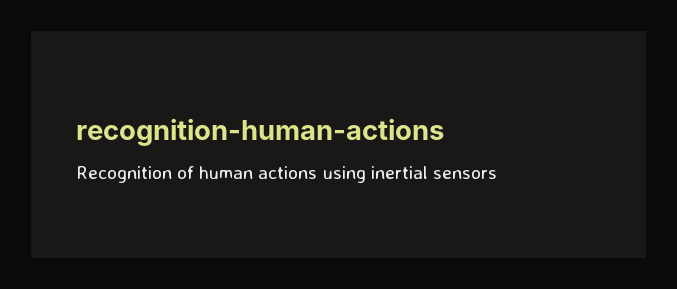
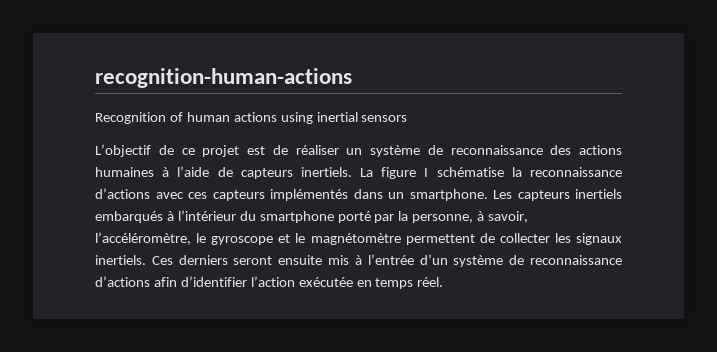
+ L’objectif de ce projet est de réaliser un système de reconnaissance des actions humaines à l’aide de capteurs inertiels. La figure I schématise la reconnaissance d’actions avec ces capteurs implémentés dans un smartphone. Les capteurs inertiels embarqués à l’intérieur du smartphone porté par la personne, à savoir, l’accéléromètre, le gyroscope et le magnétomètre permettent de collecter les signaux inertiels. Ces derniers seront ensuite mis à l’entrée d’un système de reconnaissance d’actions afin d’identifier l’action exécutée en temps réel.

